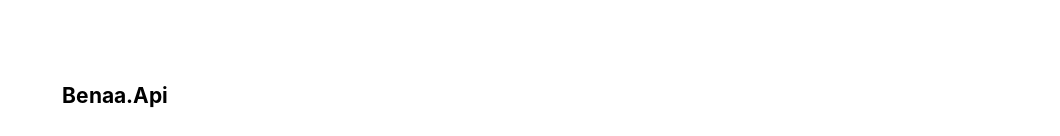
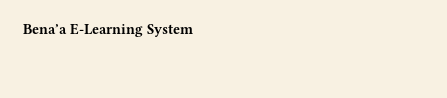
- Benaa.Api
+ Bena’a E-Learning System

